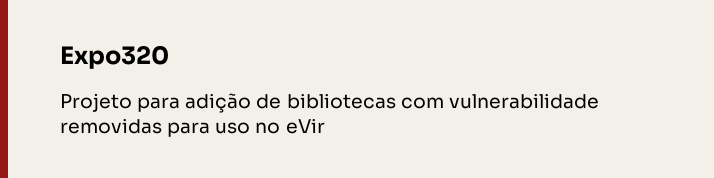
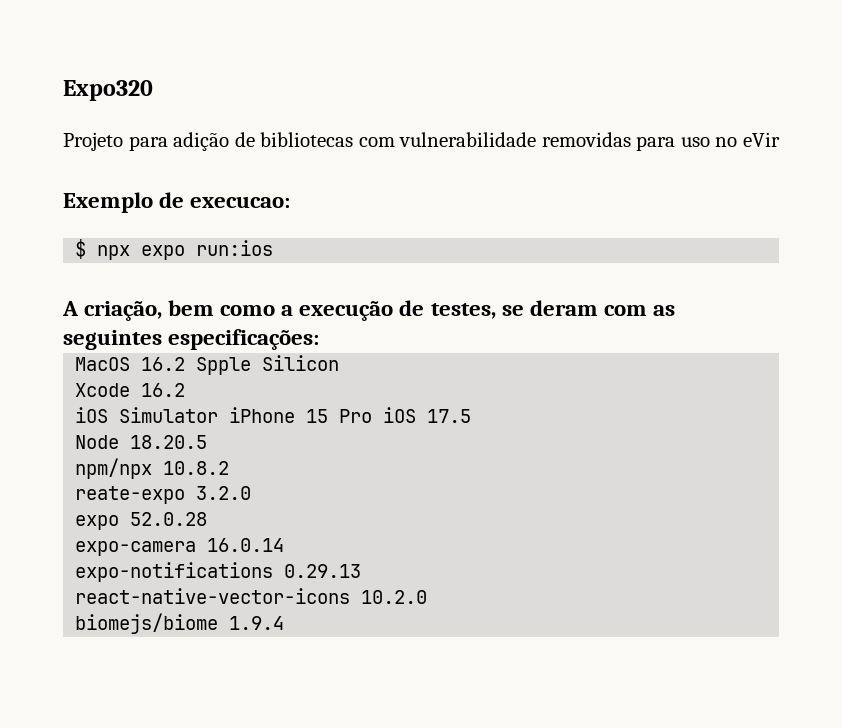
+ Exemplo de execucao:
+ $ npx expo run:ios
+ A criação, bem como a execução de testes, se deram com as seguintes especificações:
+ MacOS 16.2 Spple Silicon
+ Xcode 16.2
+ iOS Simulator iPhone 15 Pro iOS 17.5
+ Node 18.20.5
+ npm/npx 10.8.2
+ reate-expo 3.2.0
+ expo 52.0.28
+ expo-camera 16.0.14
+ expo-notifications 0.29.13
+ react-native-vector-icons 10.2.0
+ biomejs/biome 1.9.4

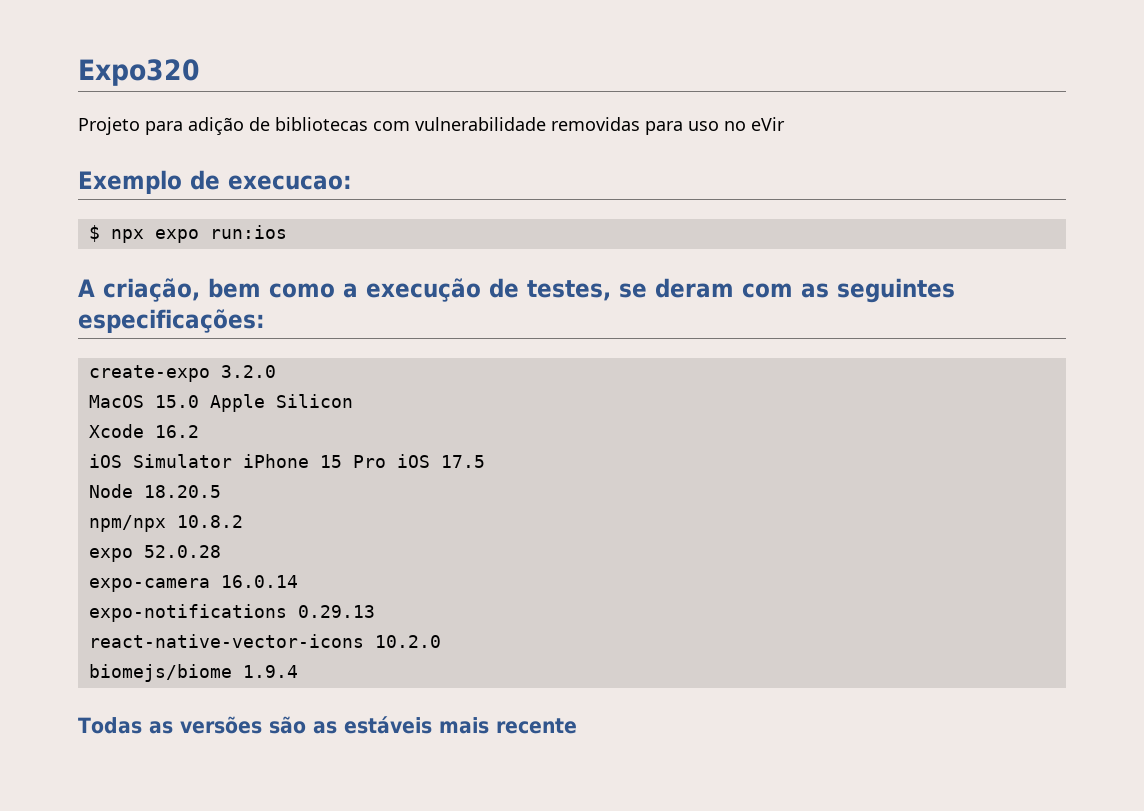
+ create-expo 3.2.0
- MacOS 16.2 Spple Silicon
+ MacOS 15.0 Apple Silicon
- reate-expo 3.2.0
+ Todas as versões são as estáveis mais recente

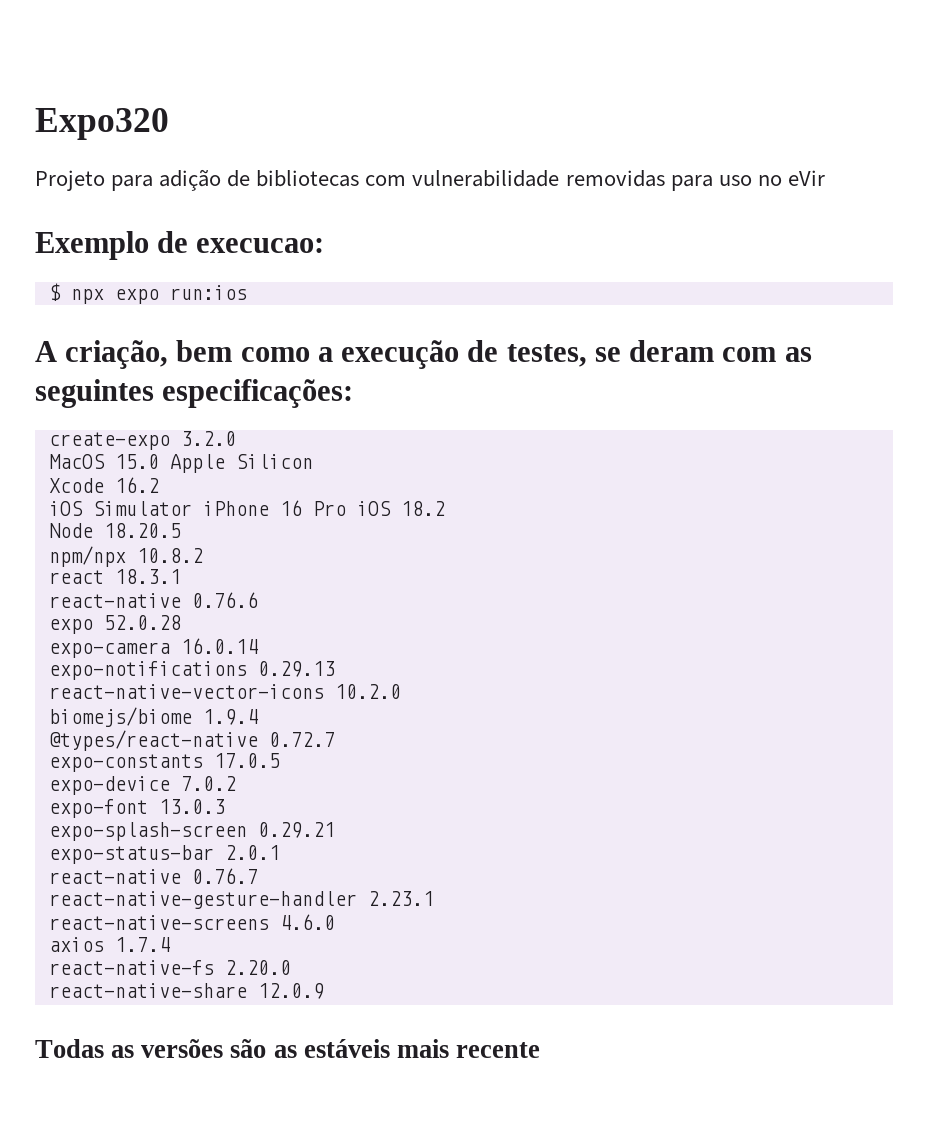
- iOS Simulator iPhone 15 Pro iOS 17.5
+ iOS Simulator iPhone 16 Pro iOS 18.2
+ react 18.3.1
+ react-native 0.76.6
+ @types/react-native 0.72.7
+ expo-constants 17.0.5
+ expo-device 7.0.2
+ expo-font 13.0.3
+ expo-splash-screen 0.29.21
+ expo-status-bar 2.0.1
+ react-native 0.76.7
+ react-native-gesture-handler 2.23.1
+ react-native-screens 4.6.0
+ axios 1.7.4
+ react-native-fs 2.20.0
+ react-native-share 12.0.9

